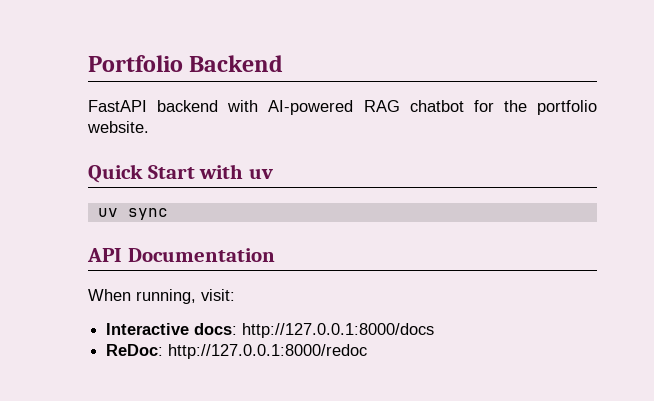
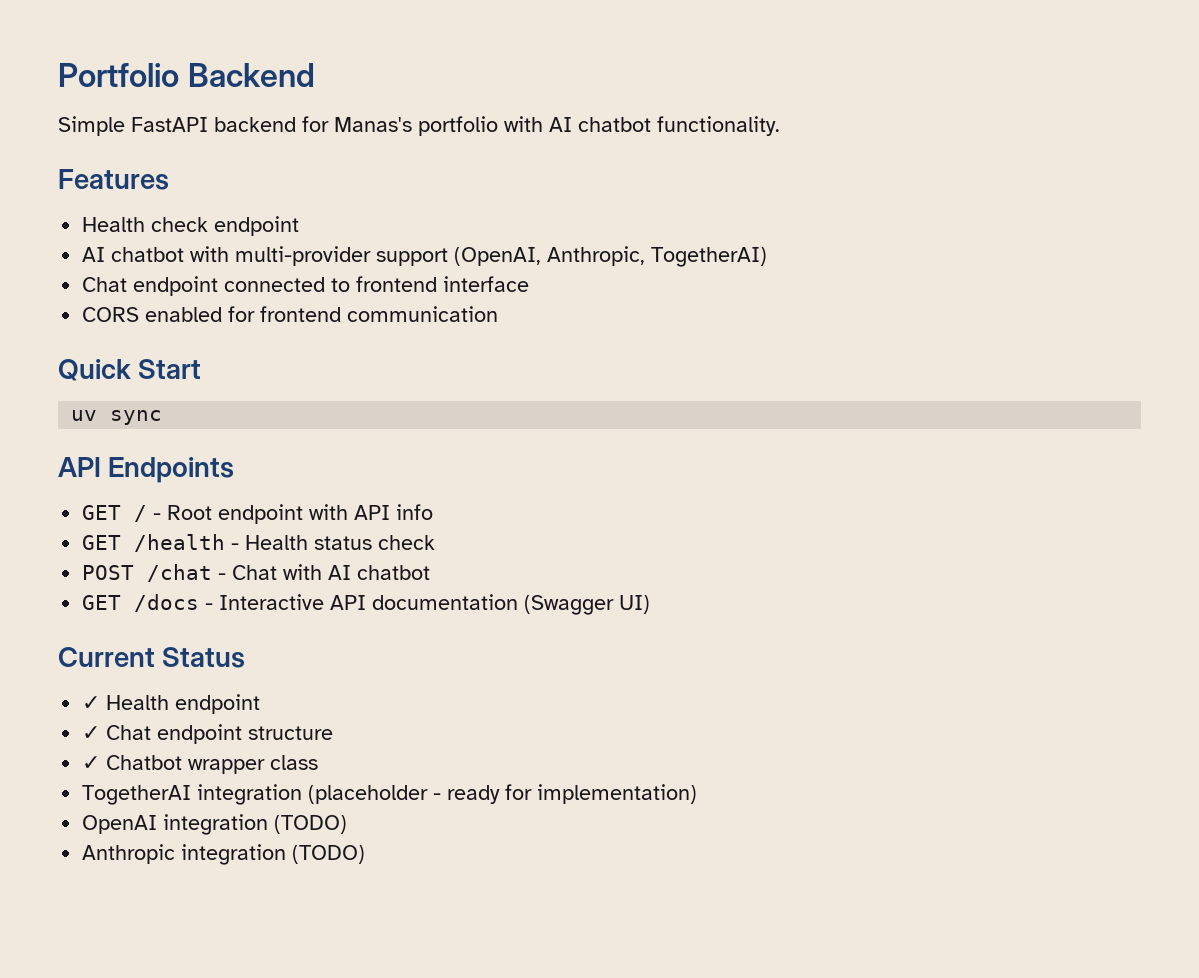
- FastAPI backend with AI-powered RAG chatbot for the portfolio website.
+ Simple FastAPI backend for Manas's portfolio with AI chatbot functionality.
+ Features
+ Health check endpoint
+ AI chatbot with multi-provider support (OpenAI, Anthropic, TogetherAI)
+ Chat endpoint connected to frontend interface
+ CORS enabled for frontend communication
- Quick Start with uv
+ Quick Start
- API Documentation
- When running, visit:
- Interactive docs: http://127.0.0.1:8000/docs
- ReDoc: http://127.0.0.1:8000/redoc
+ API Endpoints
+ GET / - Root endpoint with API info
+ GET /health - Health status check
+ POST /chat - Chat with AI chatbot
+ GET /docs - Interactive API documentation (Swagger UI)
+ Current Status
+ ✓ Health endpoint
+ ✓ Chat endpoint structure
+ ✓ Chatbot wrapper class
+ TogetherAI integration (placeholder - ready for implementation)
+ OpenAI integration (TODO)
+ Anthropic integration (TODO)

